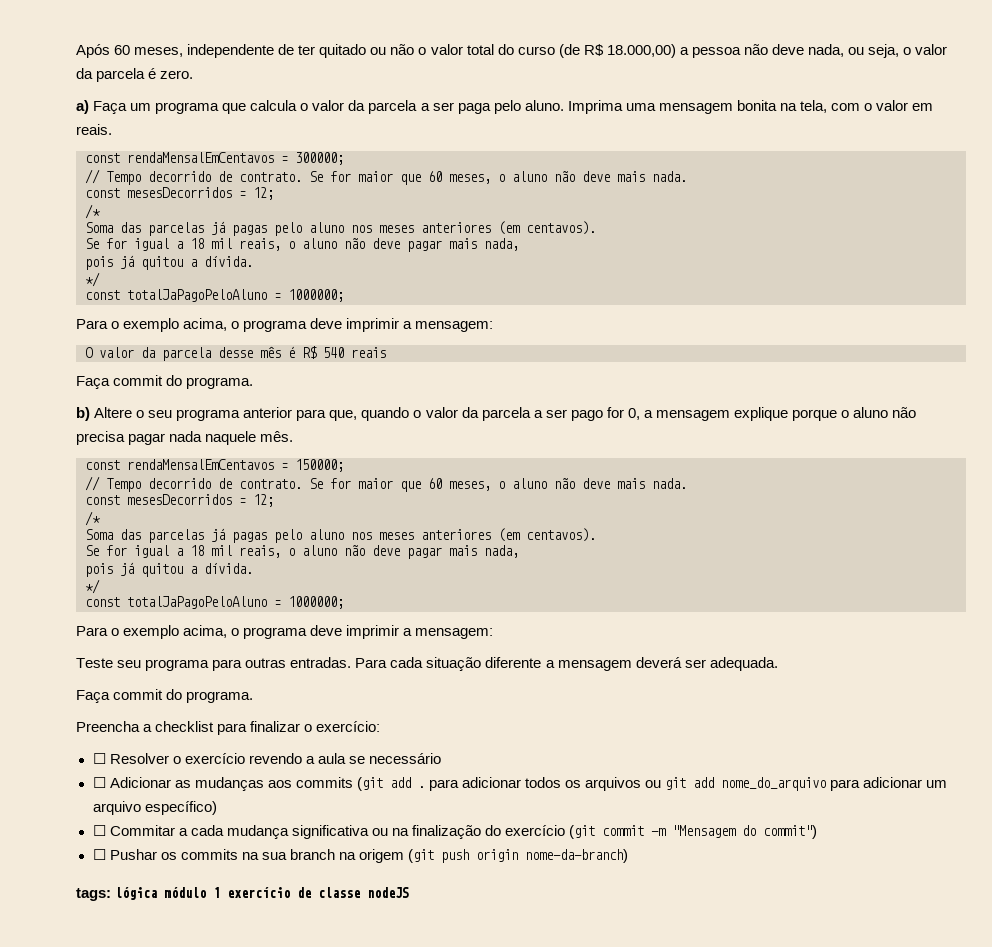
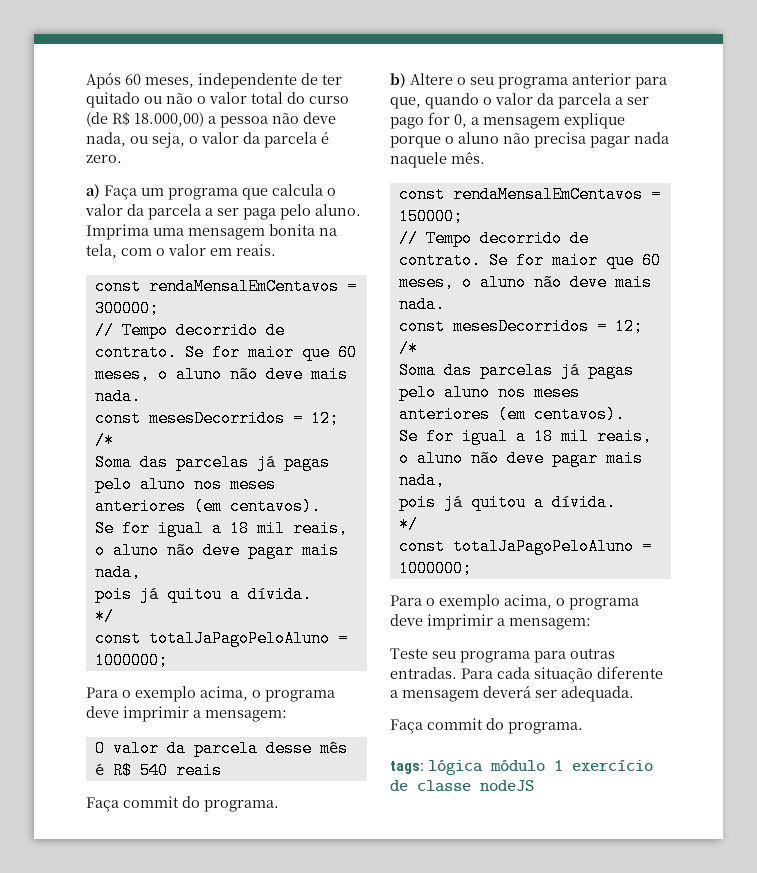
- Preencha a checklist para finalizar o exercício:
- ☐ Resolver o exercício revendo a aula se necessário
- ☐ Adicionar as mudanças aos commits (git add . para adicionar todos os arquivos ou git add nome_do_arquivo para adicionar um arquivo específico)
- ☐ Commitar a cada mudança significativa ou na finalização do exercício (git commit -m "Mensagem do commit")
- ☐ Pushar os commits na sua branch na origem (git push origin nome-da-branch)

